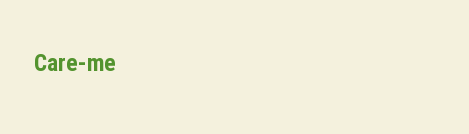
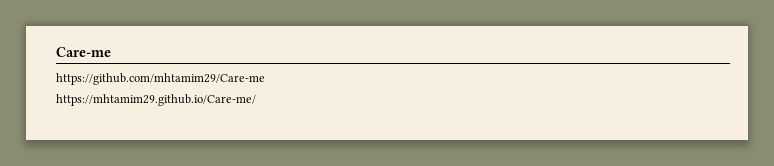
+ https://github.com/mhtamim29/Care-me
+ https://mhtamim29.github.io/Care-me/

